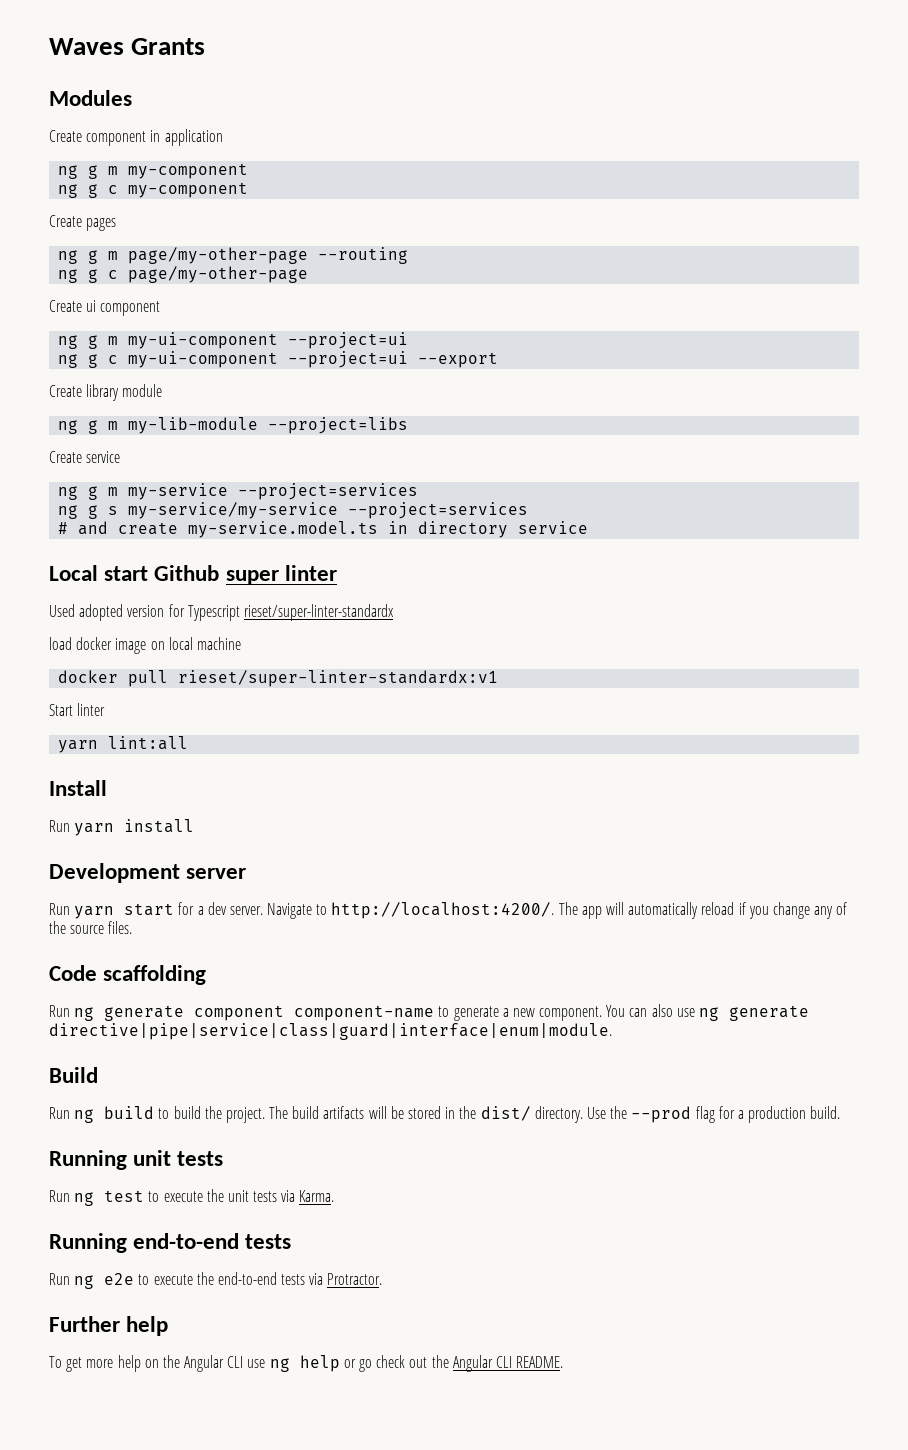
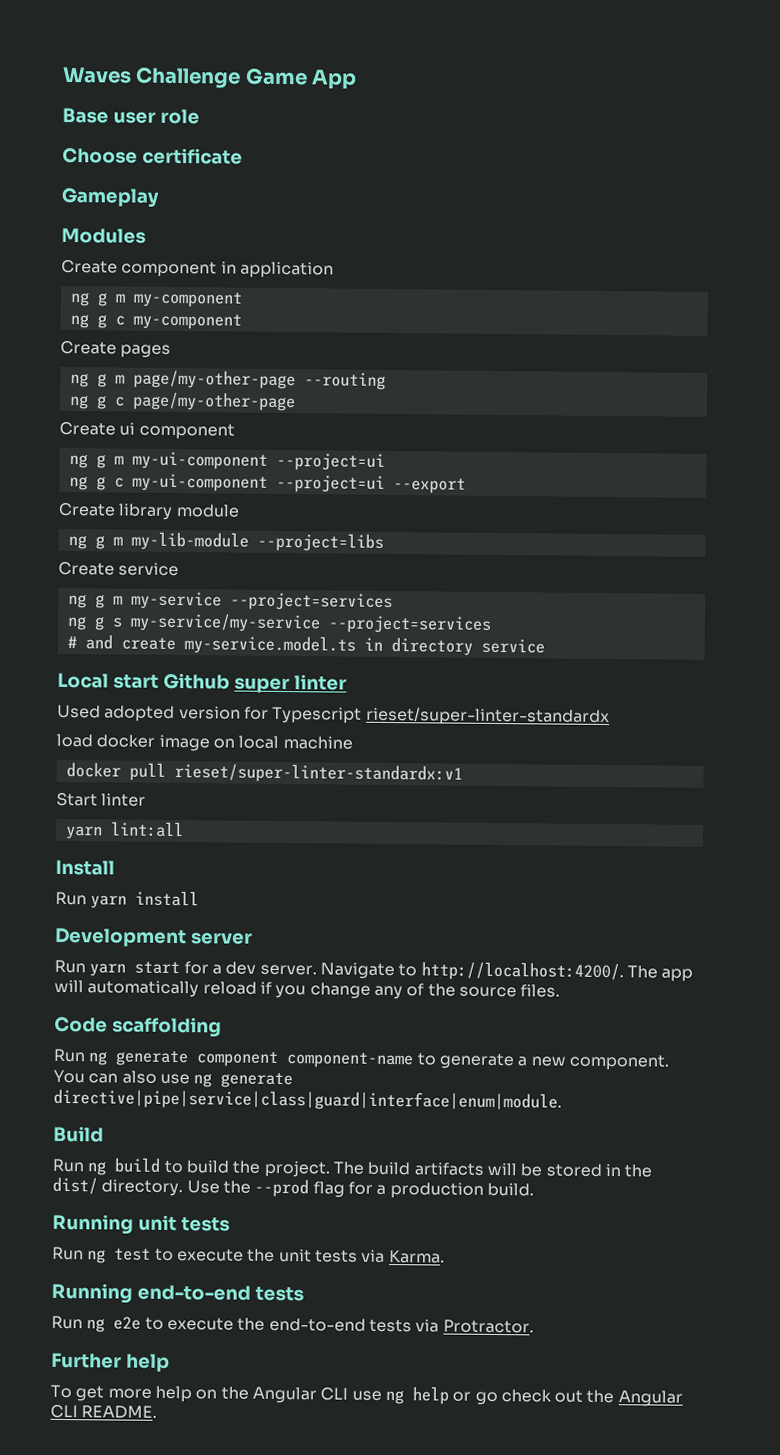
- Waves Grants
+ Waves Challenge Game App
+ Base user role
+ Choose certificate
+ Gameplay

